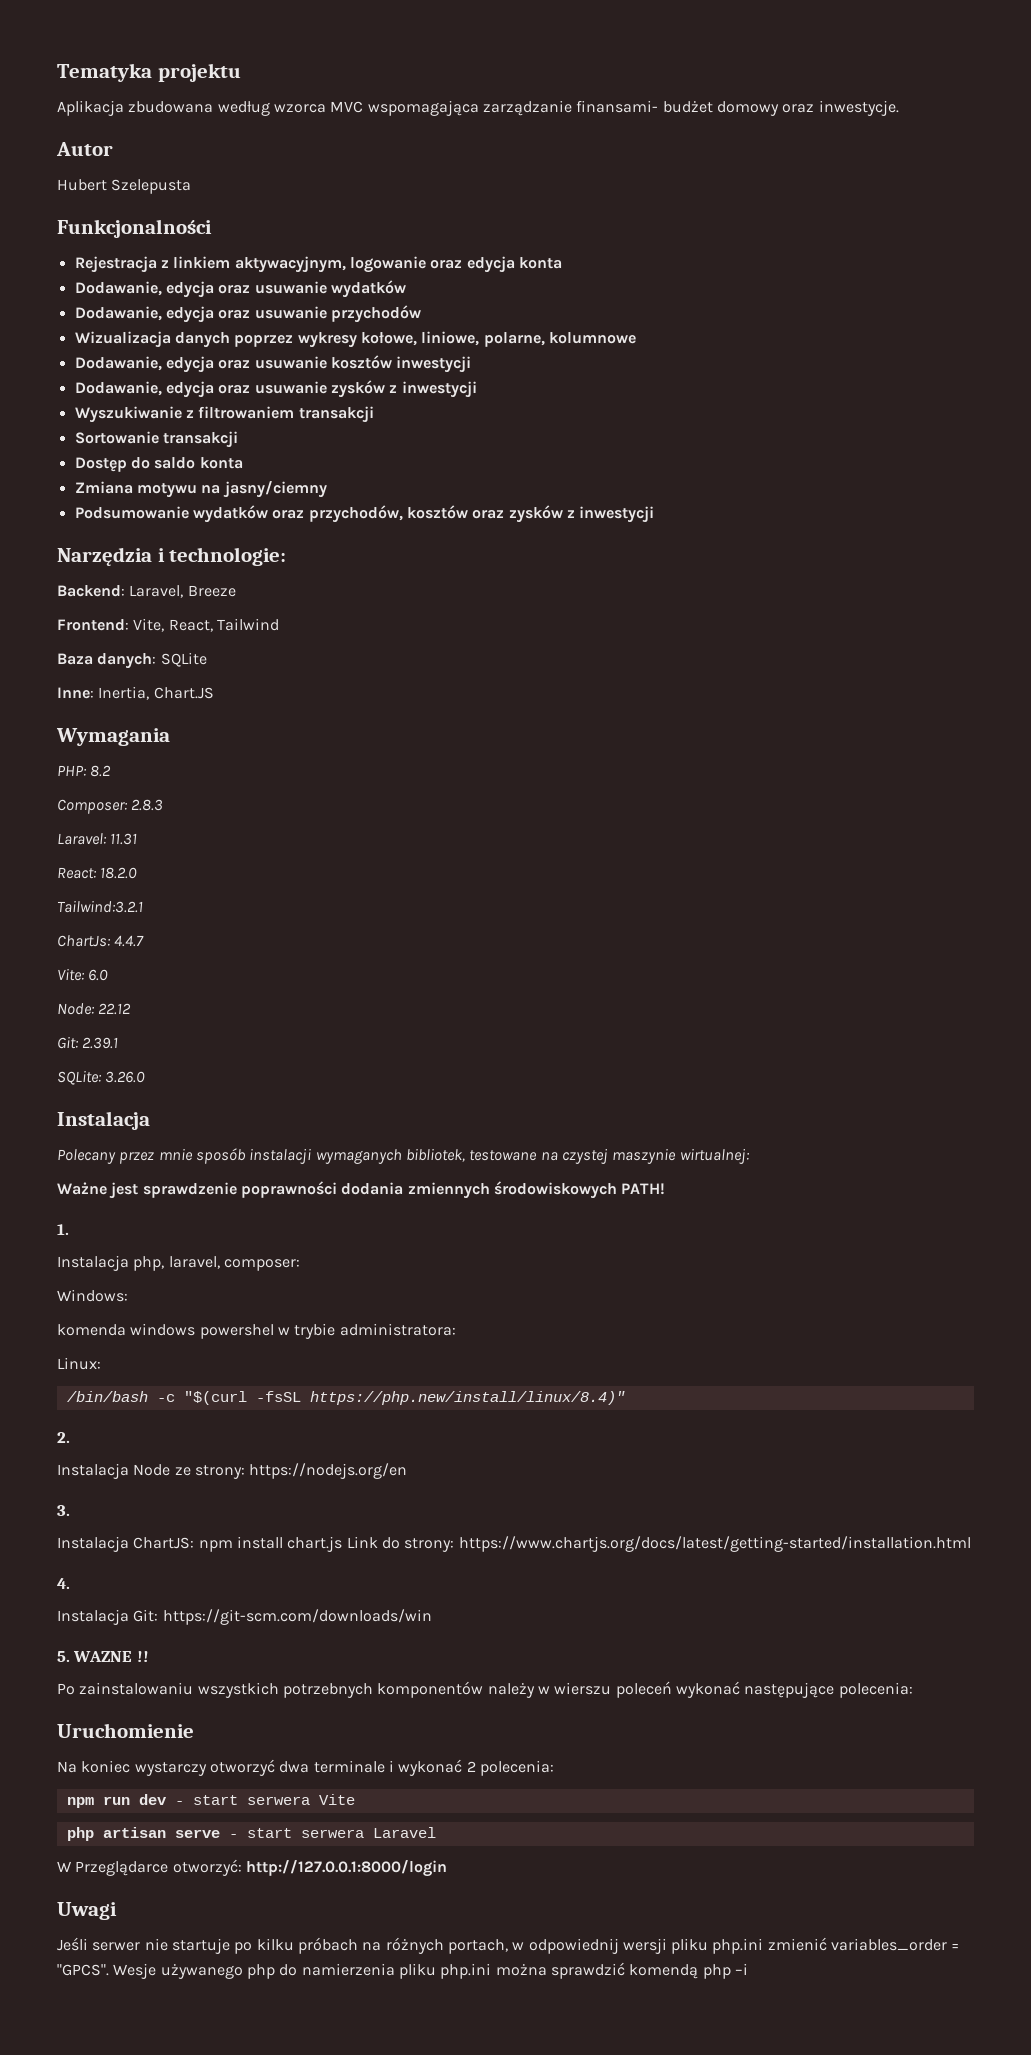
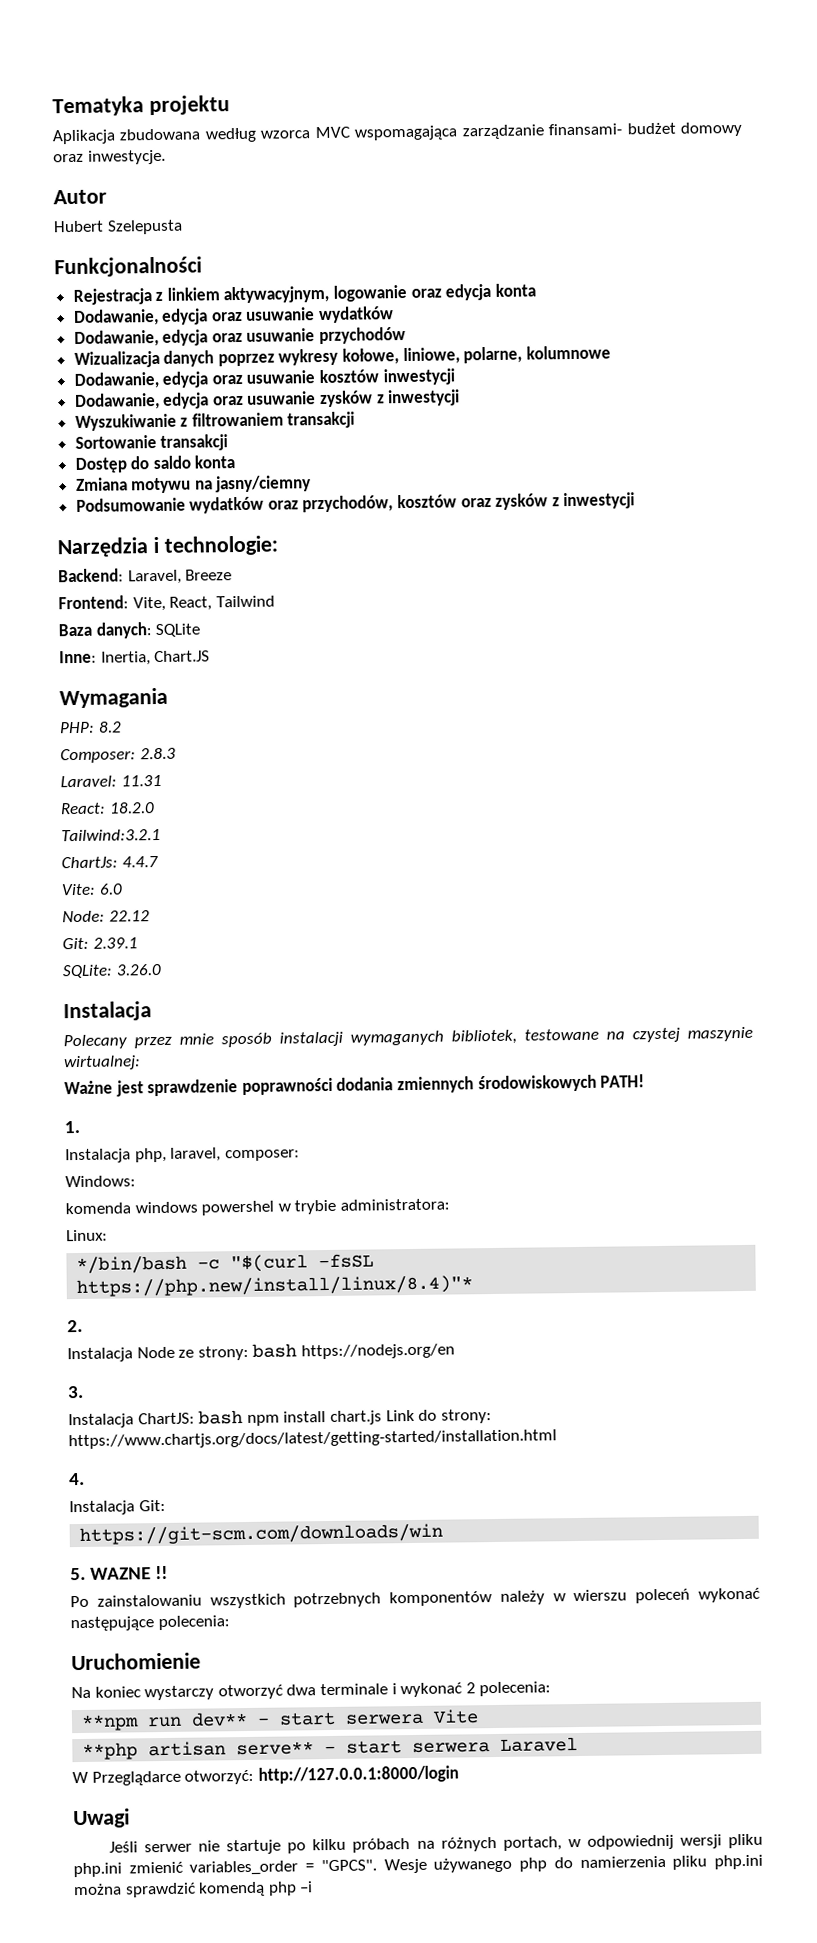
- /bin/bash -c "$(curl -fsSL https://php.new/install/linux/8.4)"
+ */bin/bash -c "$(curl -fsSL https://php.new/install/linux/8.4)"*
- Instalacja Node ze strony: https://nodejs.org/en
+ Instalacja Node ze strony: bash https://nodejs.org/en
- Instalacja ChartJS: npm install chart.js Link do strony: https://www.chartjs.org/docs/latest/getting-started/installation.html
+ Instalacja ChartJS: bash npm install chart.js Link do strony: https://www.chartjs.org/docs/latest/getting-started/installation.html
- Instalacja Git: https://git-scm.com/downloads/win
+ Instalacja Git:
+ https://git-scm.com/downloads/win
- npm run dev - start serwera Vite
+ **npm run dev** - start serwera Vite
- php artisan serve - start serwera Laravel
+ **php artisan serve** - start serwera Laravel

